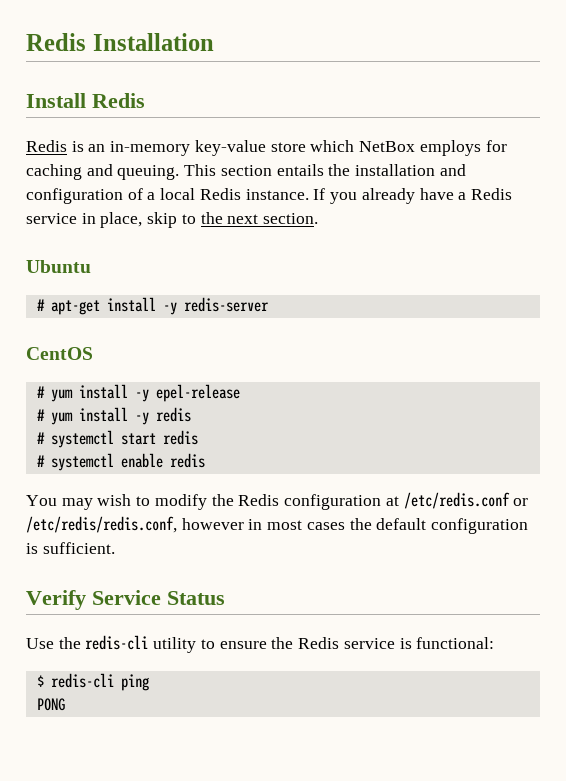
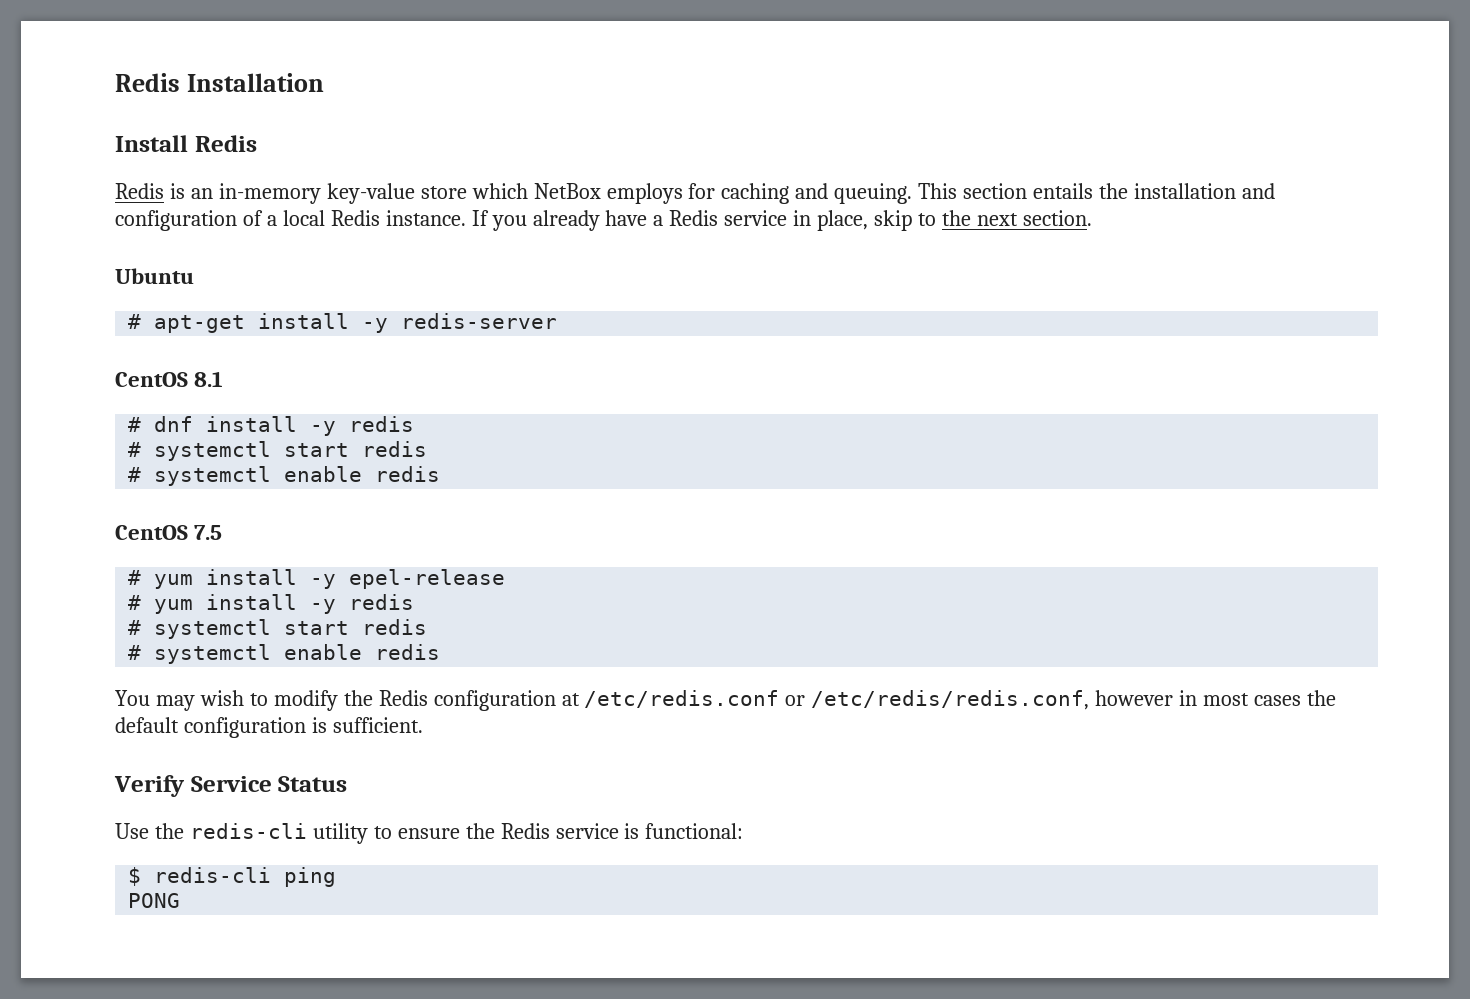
- CentOS
+ CentOS 8.1
+ # dnf install -y redis
+ # systemctl start redis
+ # systemctl enable redis
+ CentOS 7.5

